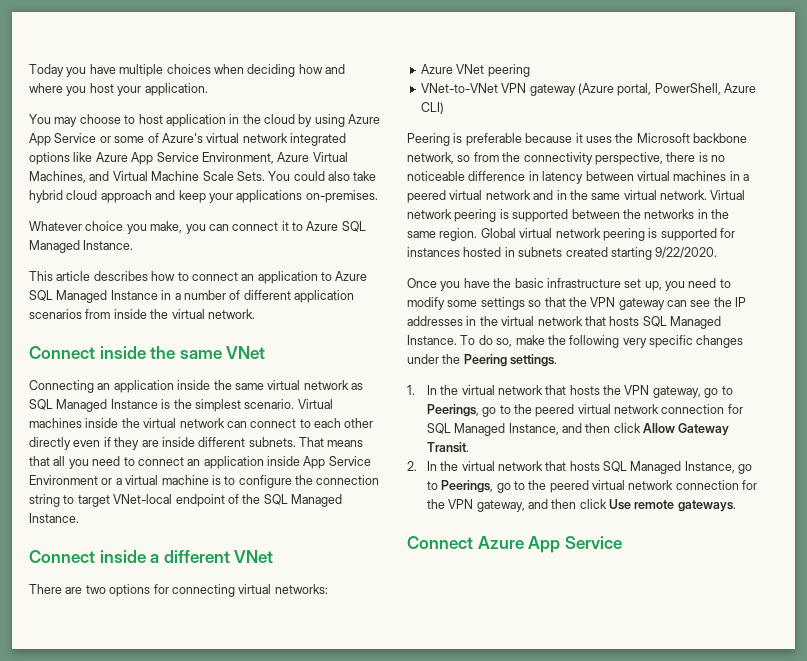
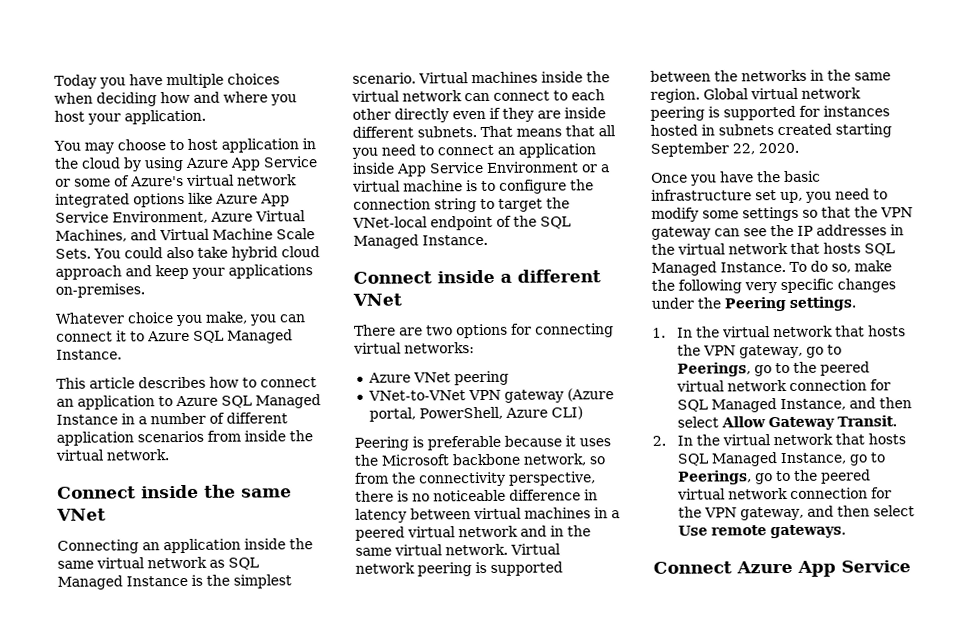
- That means that all you need to connect an application inside App Service Environment or a virtual machine is to configure the connection string to target VNet-local endpoint of the SQL Managed Instance.
+ That means that all you need to connect an application inside App Service Environment or a virtual machine is to configure the connection string to target the VNet-local endpoint of the SQL Managed Instance.
- Global virtual network peering is supported for instances hosted in subnets created starting 9/22/2020.
+ Global virtual network peering is supported for instances hosted in subnets created starting September 22, 2020.
- 1. In the virtual network that hosts the VPN gateway, go to Peerings, go to the peered virtual network connection for SQL Managed Instance, and then click Allow Gateway Transit.
+ 1. In the virtual network that hosts the VPN gateway, go to Peerings, go to the peered virtual network connection for SQL Managed Instance, and then select Allow Gateway Transit.
- 2. In the virtual network that hosts SQL Managed Instance, go to Peerings, go to the peered virtual network connection for the VPN gateway, and then click Use remote gateways.
+ 2. In the virtual network that hosts SQL Managed Instance, go to Peerings, go to the peered virtual network connection for the VPN gateway, and then select Use remote gateways.

